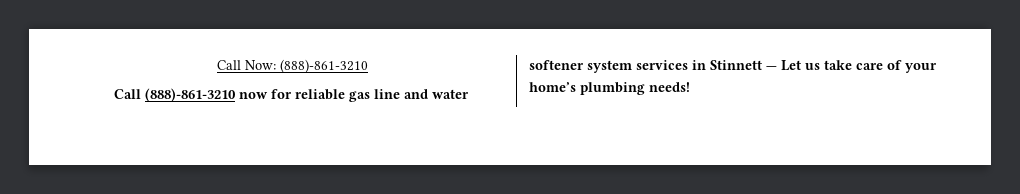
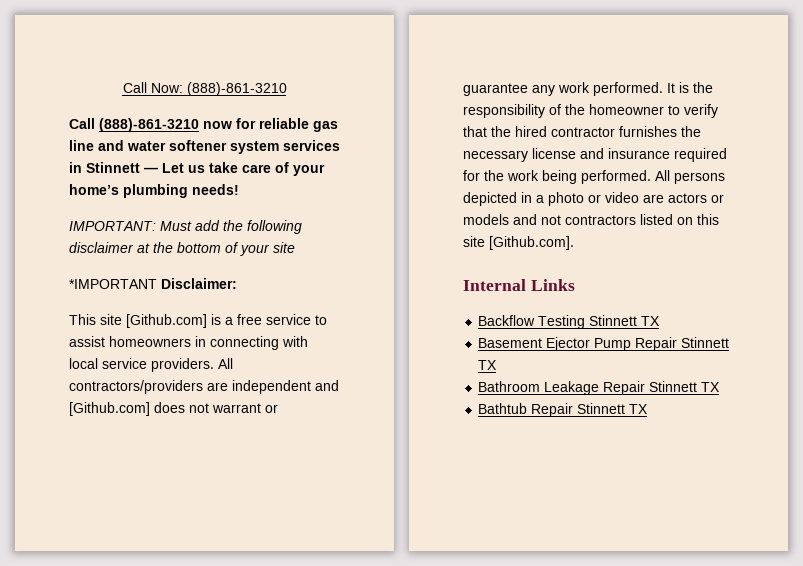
+ IMPORTANT: Must add the following disclaimer at the bottom of your site
+ *IMPORTANT Disclaimer:
+ This site [Github.com] is a free service to assist homeowners in connecting with local service providers. All contractors/providers are independent and [Github.com] does not warrant or guarantee any work performed. It is the responsibility of the homeowner to verify that the hired contractor furnishes the necessary license and insurance required for the work being performed. All persons depicted in a photo or video are actors or models and not contractors listed on this site [Github.com].
+ Internal Links
+ Backflow Testing Stinnett TX
+ Basement Ejector Pump Repair Stinnett TX
+ Bathroom Leakage Repair Stinnett TX
+ Bathtub Repair Stinnett TX

